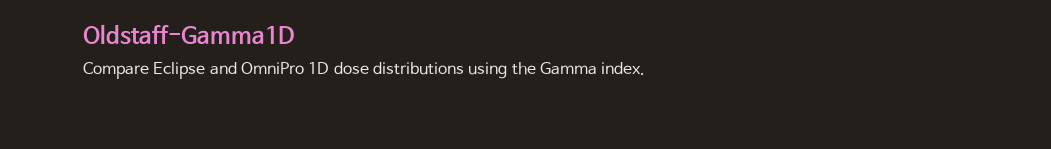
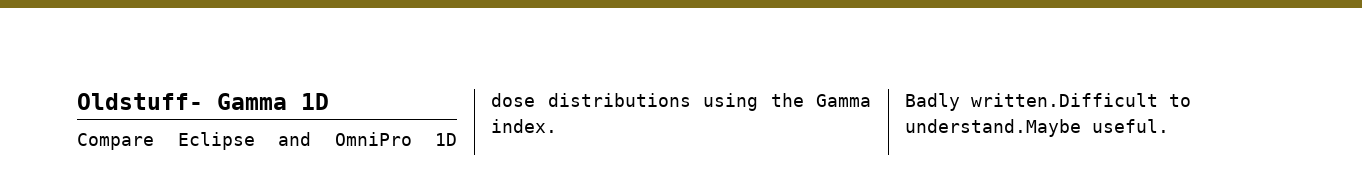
- Oldstaff-Gamma1D
+ Oldstuff- Gamma 1D
+ Badly written.Difficult to understand.Maybe useful.

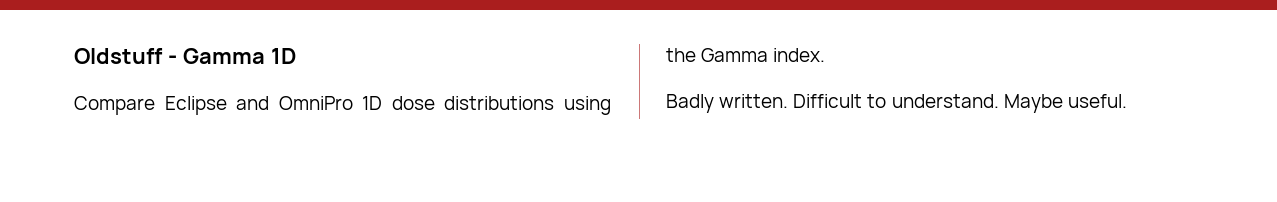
- Oldstuff- Gamma 1D
+ Oldstuff - Gamma 1D
- Badly written.Difficult to understand.Maybe useful.
+ Badly written. Difficult to understand. Maybe useful.

